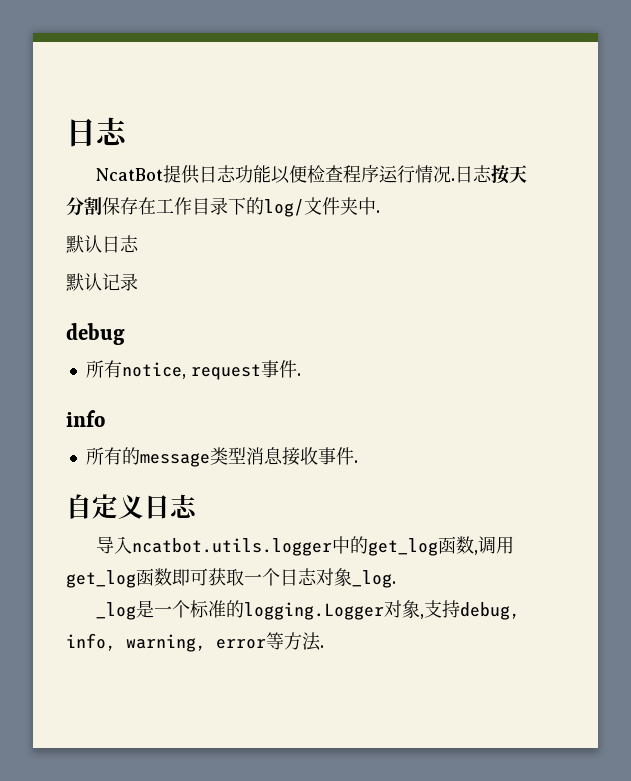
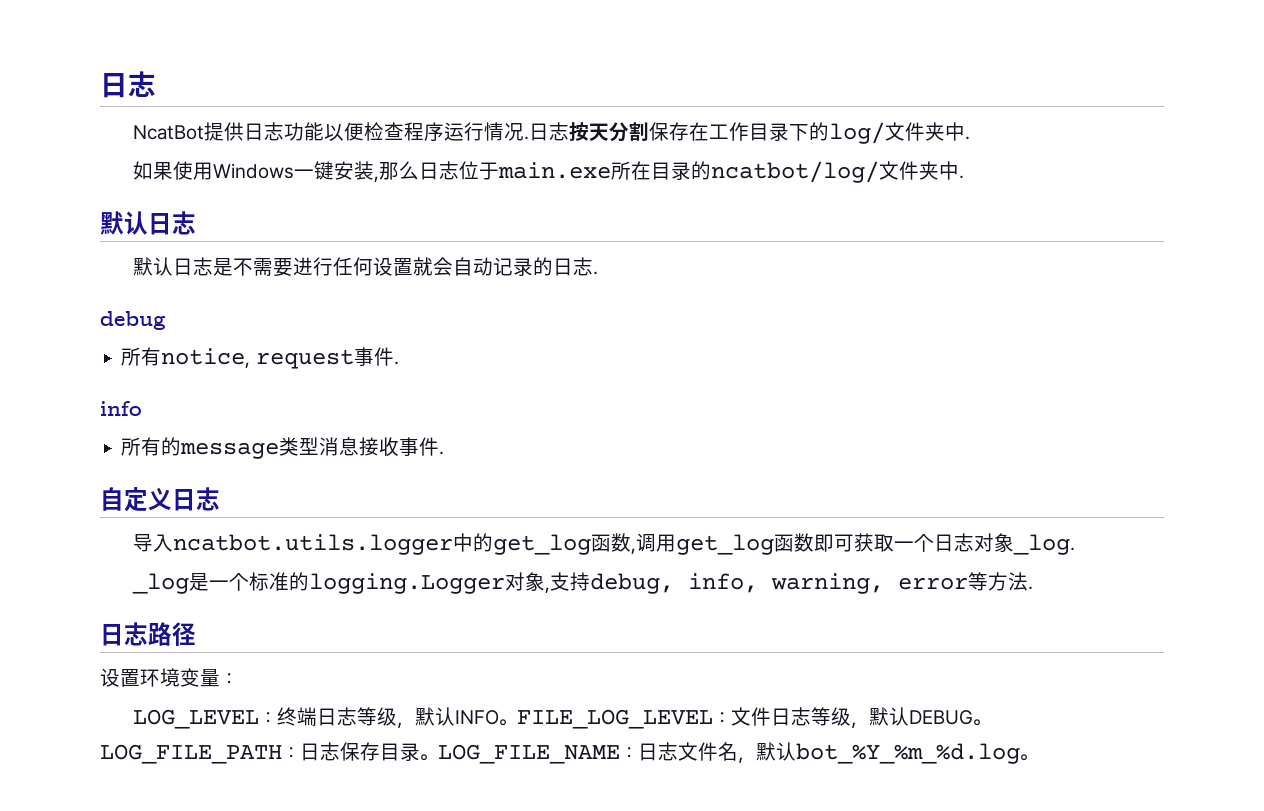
+ 如果使用Windows一键安装,那么日志位于main.exe所在目录的ncatbot/log/文件夹中.
  默认日志
- 默认记录
+ 默认日志是不需要进行任何设置就会自动记录的日志.
+ 日志路径
+ 设置环境变量：
+ LOG_LEVEL：终端日志等级，默认INFO。FILE_LOG_LEVEL：文件日志等级，默认DEBUG。LOG_FILE_PATH：日志保存目录。LOG_FILE_NAME：日志文件名，默认bot_%Y_%m_%d.log。

